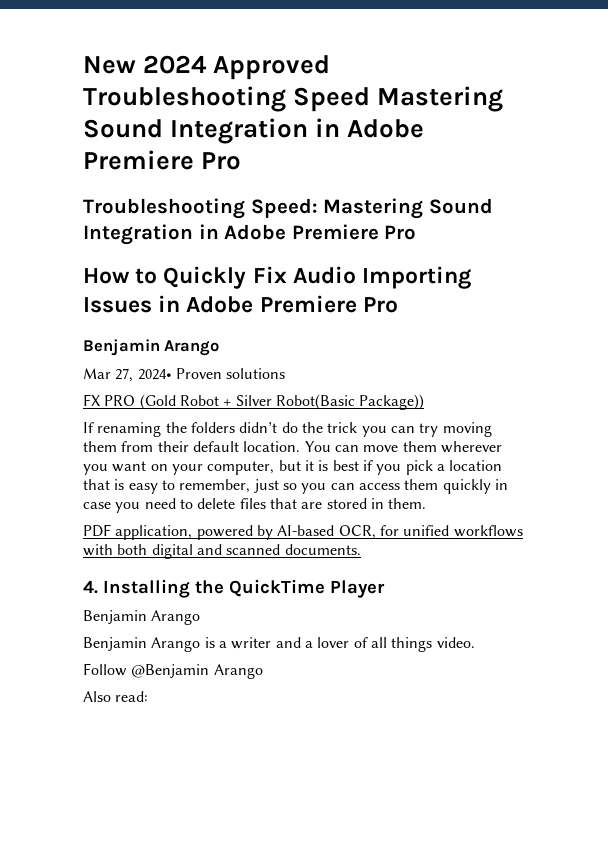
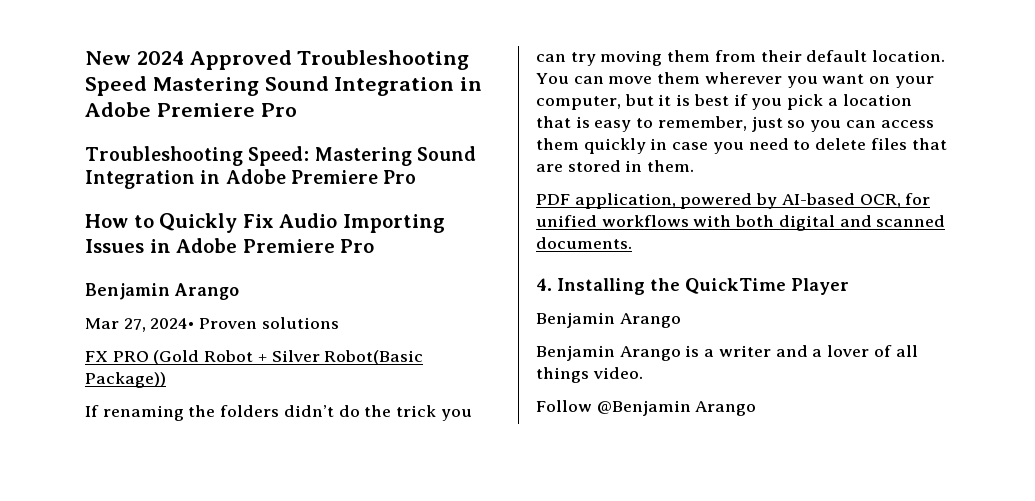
- Also read:

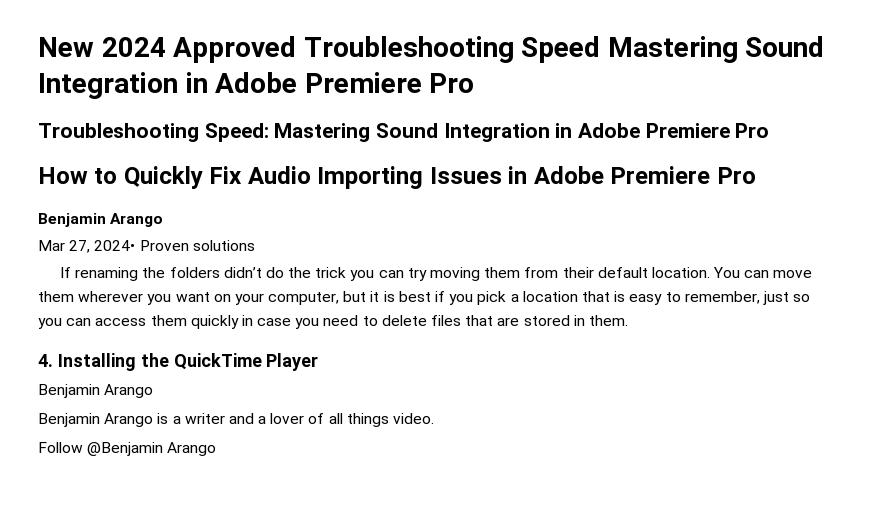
- FX PRO (Gold Robot + Silver Robot(Basic Package))
- PDF application, powered by AI-based OCR, for unified workflows with both digital and scanned documents.

